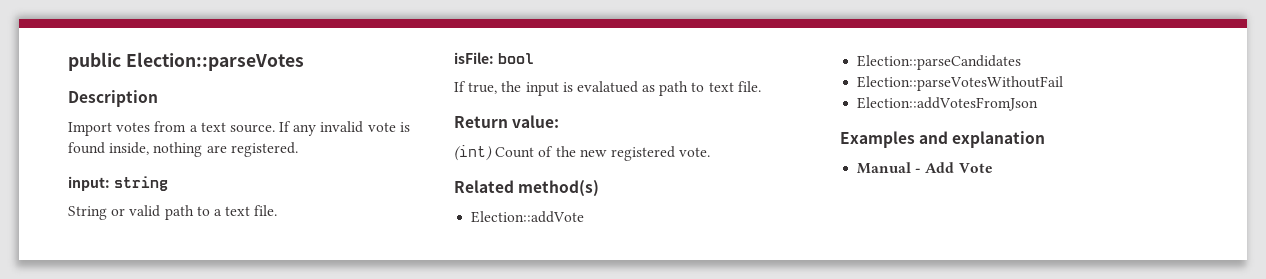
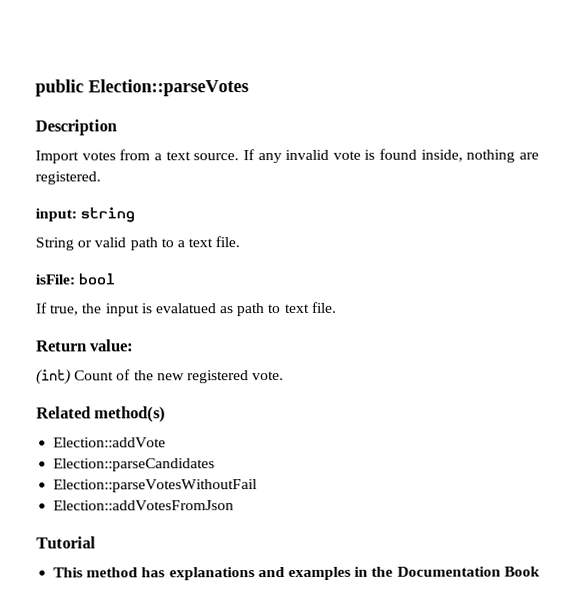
- Examples and explanation
- Manual - Add Vote
+ Tutorial
+ This method has explanations and examples in the Documentation Book

